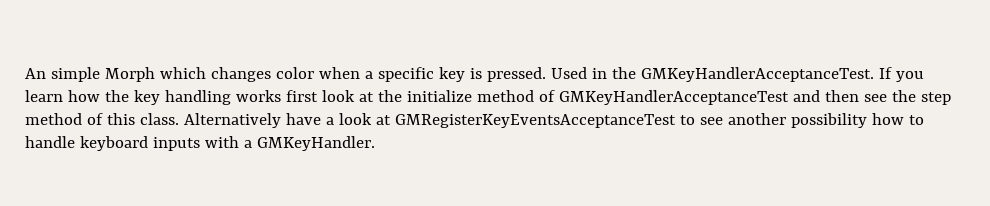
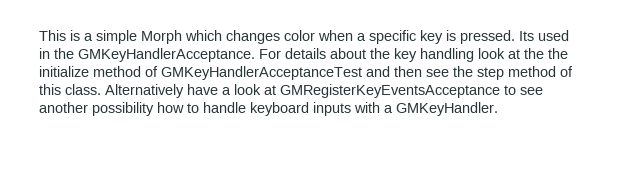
- An simple Morph which changes color when a specific key is pressed.
+ This is a simple Morph which changes color when a specific key is pressed.
- Used in the GMKeyHandlerAcceptanceTest. If you learn how the key handling works first look at the initialize method of GMKeyHandlerAcceptanceTest and then see the step method of this class.
+ Its used in the GMKeyHandlerAcceptance. For details about the key handling look at the the initialize method of GMKeyHandlerAcceptanceTest and then see the step method of this class.
- Alternatively have a look at GMRegisterKeyEventsAcceptanceTest to see another possibility how to handle keyboard inputs with a GMKeyHandler.
+ Alternatively have a look at GMRegisterKeyEventsAcceptance to see another possibility how to handle keyboard inputs with a GMKeyHandler.

